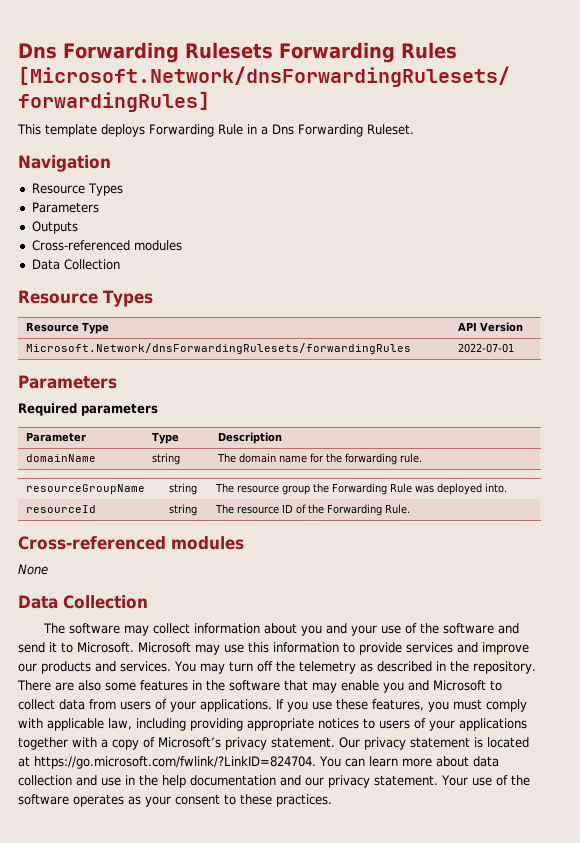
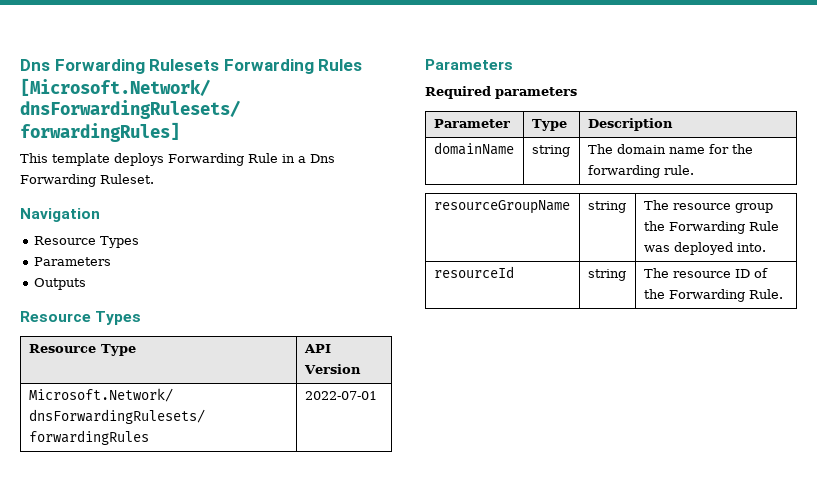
  Outputs
- Cross-referenced modules
- Data Collection
  resourceId | string | The resource ID of the Forwarding Rule.
- Cross-referenced modules
- None
- Data Collection
- The software may collect information about you and your use of the software and send it to Microsoft. Microsoft may use this information to provide services and improve our products and services. You may turn off the telemetry as described in the repository. There are also some features in the software that may enable you and Microsoft to collect data from users of your applications. If you use these features, you must comply with applicable law, including providing appropriate notices to users of your applications together with a copy of Microsoft’s privacy statement. Our privacy statement is located at https://go.microsoft.com/fwlink/?LinkID=824704. You can learn more about data collection and use in the help documentation and our privacy statement. Your use of the software operates as your consent to these practices.

